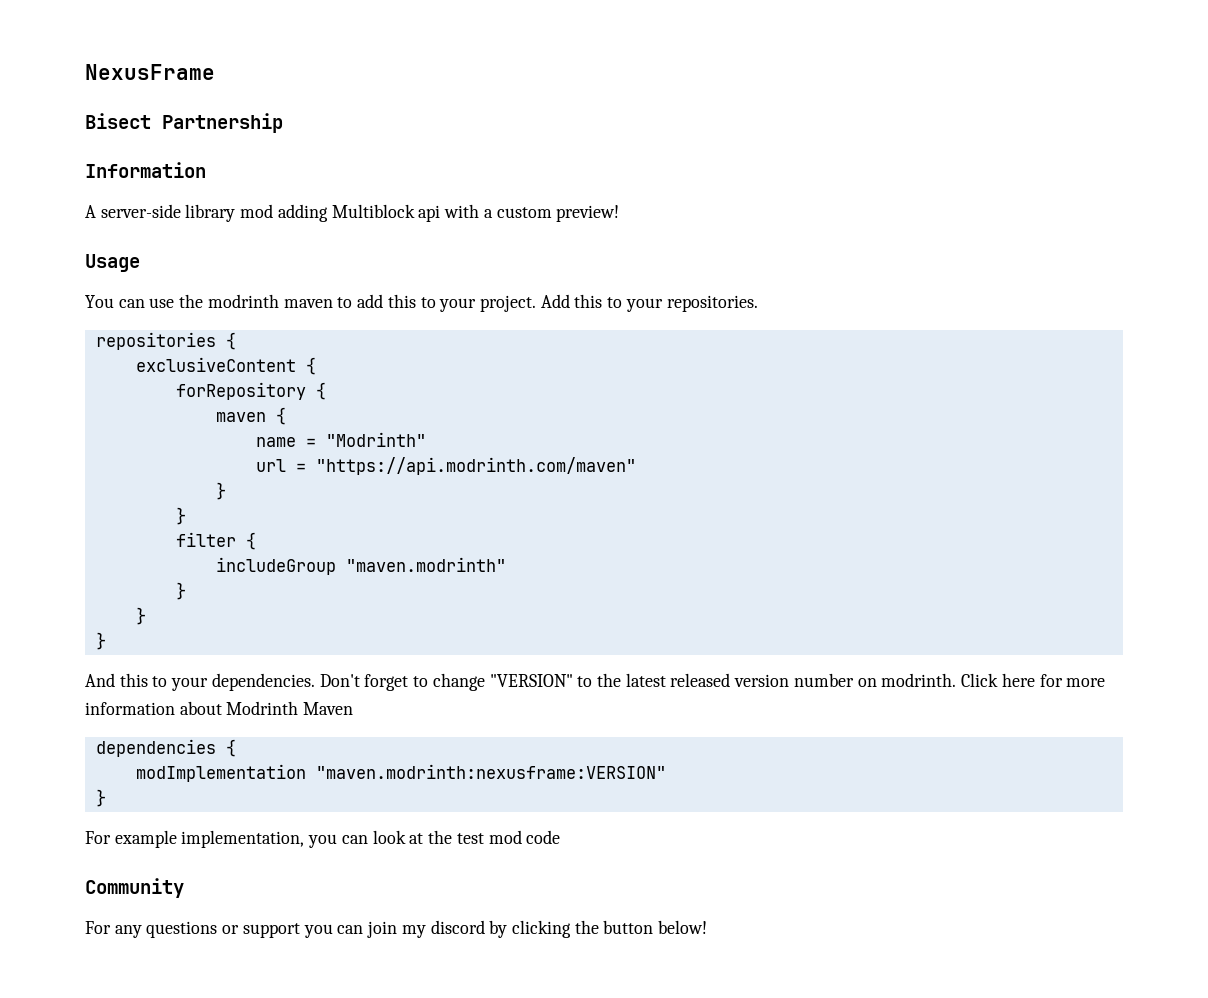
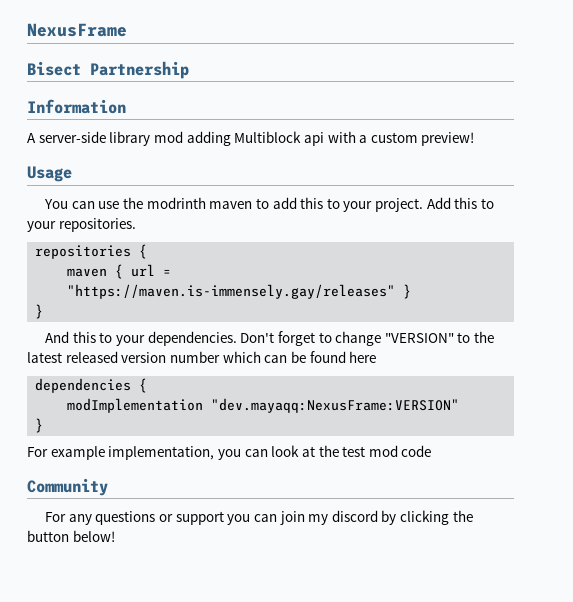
- exclusiveContent {
- forRepository {
- maven {
- name = "Modrinth"
- url = "https://api.modrinth.com/maven"
- }
- }
- filter {
- includeGroup "maven.modrinth"
- }
- }
+ maven { url = "https://maven.is-immensely.gay/releases" }
- Don't forget to change "VERSION" to the latest released version number on modrinth. Click here for more information about Modrinth Maven
+ Don't forget to change "VERSION" to the latest released version number which can be found here
- modImplementation "maven.modrinth:nexusframe:VERSION"
+ modImplementation "dev.mayaqq:NexusFrame:VERSION"

